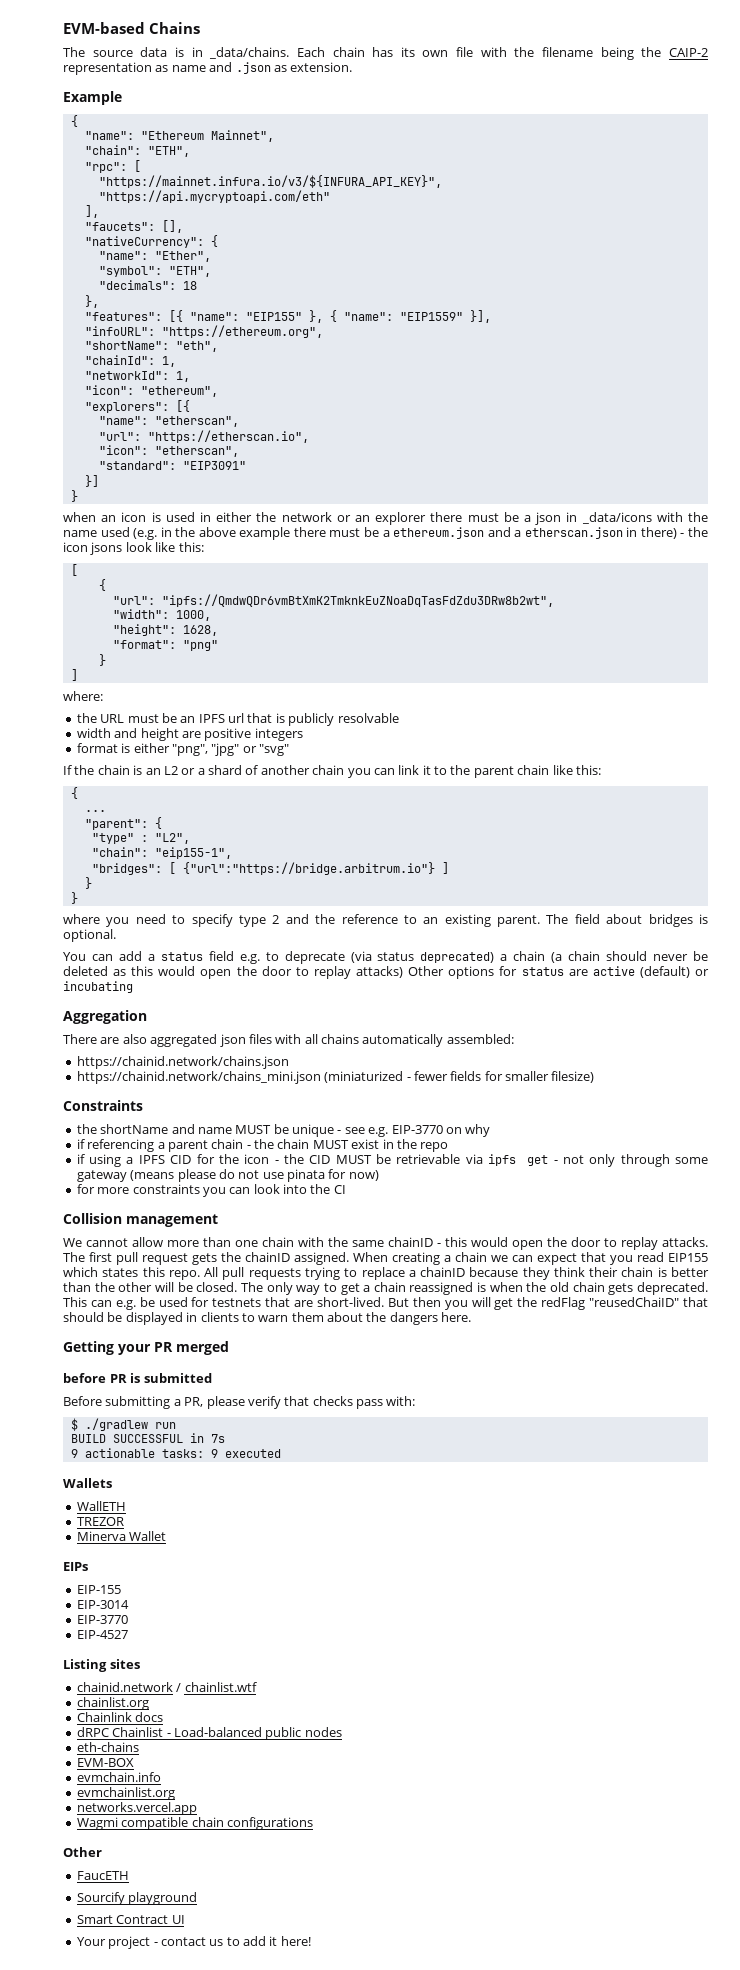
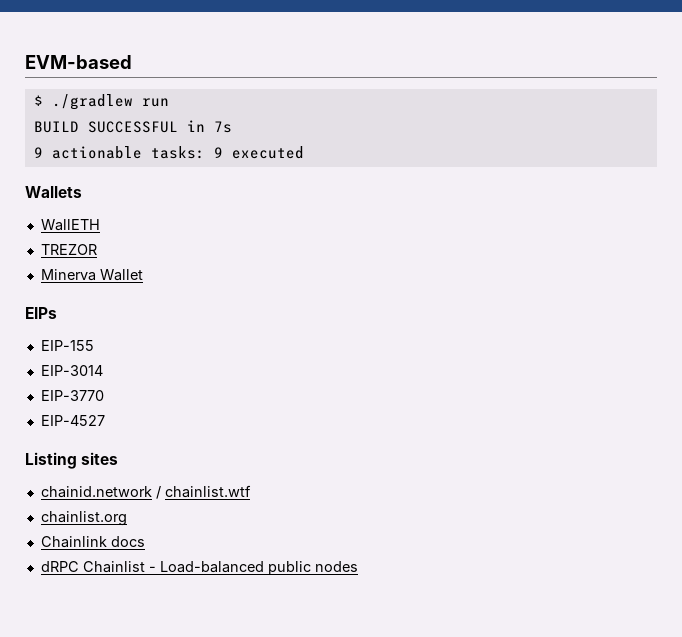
- EVM-based Chains
- The source data is in _data/chains. Each chain has its own file with the filename being the CAIP-2 representation as name and .json as extension.
- Example
- {
- "name": "Ethereum Mainnet",
- "chain": "ETH",
- "rpc": [
- "https://mainnet.infura.io/v3/${INFURA_API_KEY}",
- "https://api.mycryptoapi.com/eth"
- ],
- "faucets": [],
- "nativeCurrency": {
- "name": "Ether",
- "symbol": "ETH",
- "decimals": 18
- },
- "features": [{ "name": "EIP155" }, { "name": "EIP1559" }],
- "infoURL": "https://ethereum.org",
- "shortName": "eth",
- "chainId": 1,
- "networkId": 1,
- "icon": "ethereum",
- "explorers": [{
- "name": "etherscan",
- "url": "https://etherscan.io",
- "icon": "etherscan",
- "standard": "EIP3091"
- }]
- }
- when an icon is used in either the network or an explorer there must be a json in _data/icons with the name used (e.g. in the above example there must be a ethereum.json and a etherscan.json in there) - the icon jsons look like this:
- [
- {
- "url": "ipfs://QmdwQDr6vmBtXmK2TmknkEuZNoaDqTasFdZdu3DRw8b2wt",
- "width": 1000,
- "height": 1628,
- "format": "png"
- }
- ]
- where:
- the URL must be an IPFS url that is publicly resolvable
- width and height are positive integers
- format is either "png", "jpg" or "svg"
- If the chain is an L2 or a shard of another chain you can link it to the parent chain like this:
- {
- ...
- "parent": {
- "type" : "L2",
- "chain": "eip155-1",
- "bridges": [ {"url":"https://bridge.arbitrum.io"} ]
- }
- }
- where you need to specify type 2 and the reference to an existing parent. The field about bridges is optional.
- You can add a status field e.g. to deprecate (via status deprecated) a chain (a chain should never be deleted as this would open the door to replay attacks) Other options for status are active (default) or incubating
- Aggregation
- There are also aggregated json files with all chains automatically assembled:
- https://chainid.network/chains.json
- https://chainid.network/chains_mini.json (miniaturized - fewer fields for smaller filesize)
- Constraints
- the shortName and name MUST be unique - see e.g. EIP-3770 on why
- if referencing a parent chain - the chain MUST exist in the repo
- if using a IPFS CID for the icon - the CID MUST be retrievable via ipfs get - not only through some gateway (means please do not use pinata for now)
- for more constraints you can look into the CI
- Collision management
- We cannot allow more than one chain with the same chainID - this would open the door to replay attacks. The first pull request gets the chainID assigned. When creating a chain we can expect that you read EIP155 which states this repo. All pull requests trying to replace a chainID because they think their chain is better than the other will be closed. The only way to get a chain reassigned is when the old chain gets deprecated. This can e.g. be used for testnets that are short-lived. But then you will get the redFlag "reusedChaiID" that should be displayed in clients to warn them about the dangers here.
- Getting your PR merged
- before PR is submitted
- Before submitting a PR, please verify that checks pass with:
+ EVM-based
- eth-chains
- EVM-BOX
- evmchain.info
- evmchainlist.org
- networks.vercel.app
- Wagmi compatible chain configurations
- Other
- FaucETH
- Sourcify playground
- Smart Contract UI
- Your project - contact us to add it here!

